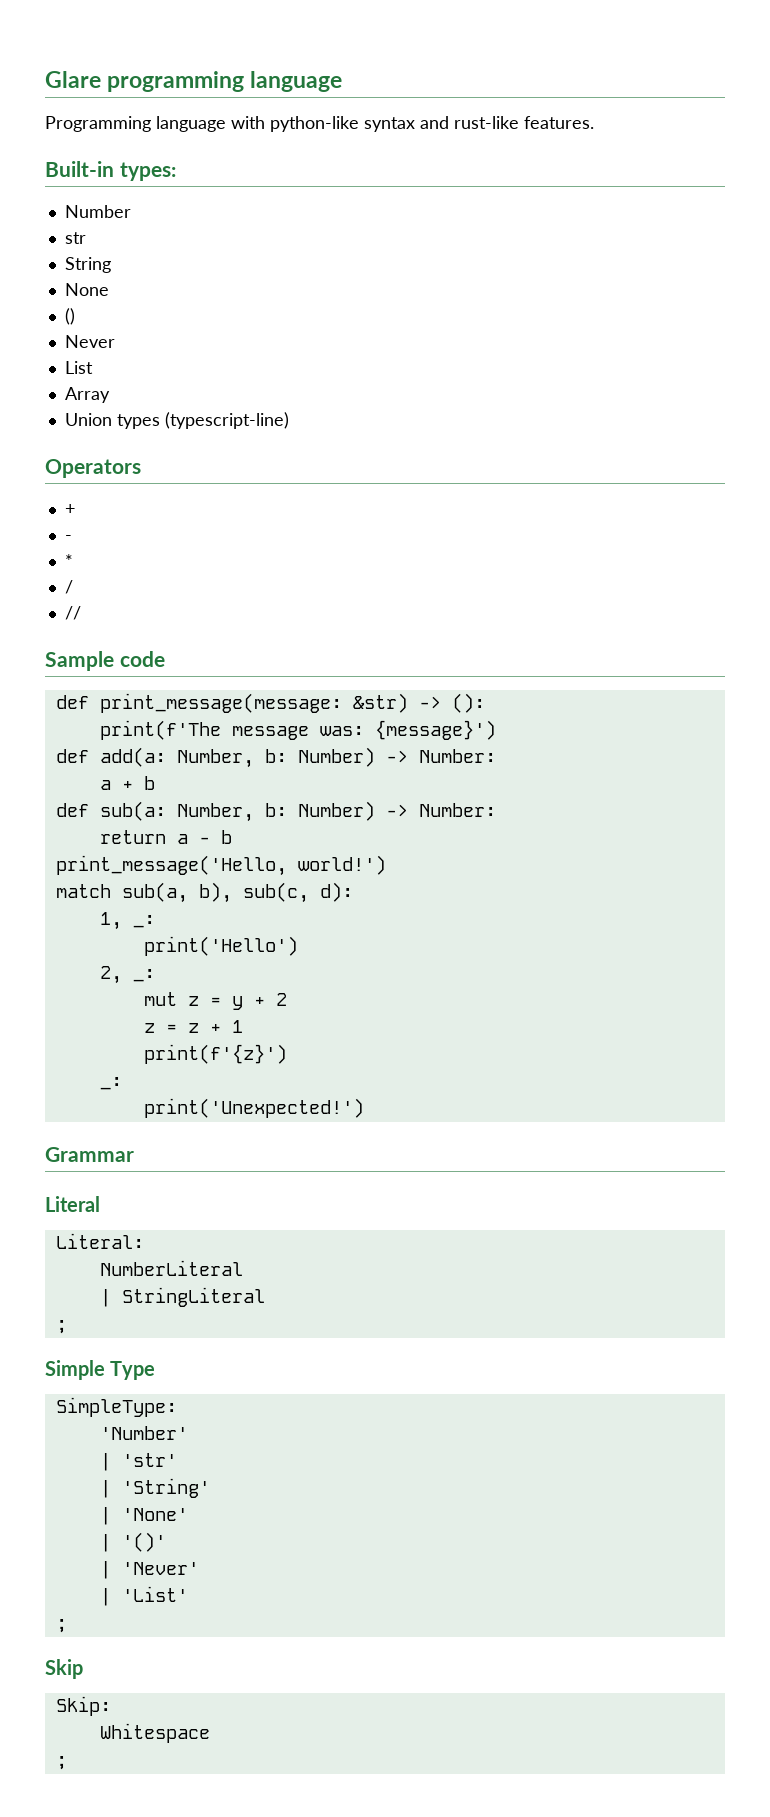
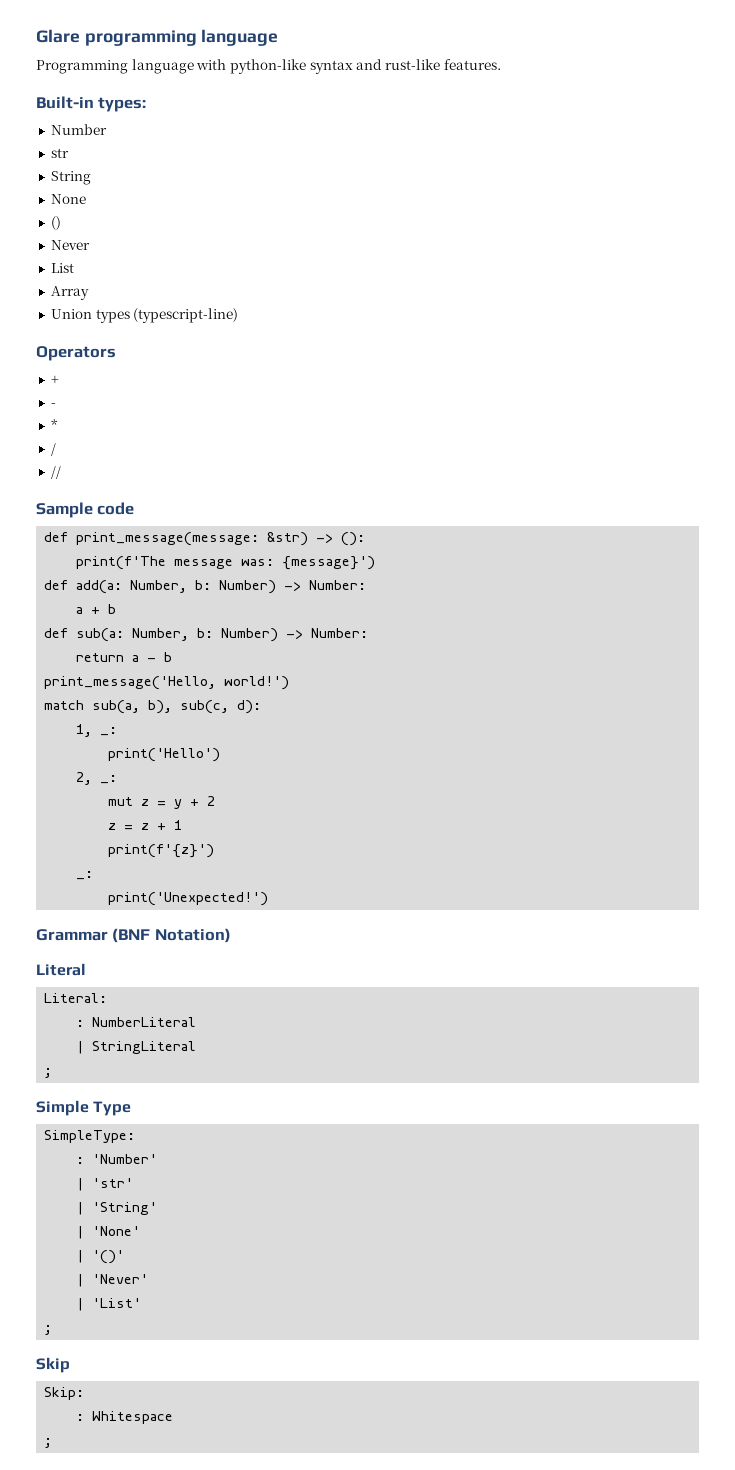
- Grammar
+ Grammar (BNF Notation)
- NumberLiteral
+ : NumberLiteral
- 'Number'
+ : 'Number'
- Whitespace
+ : Whitespace

